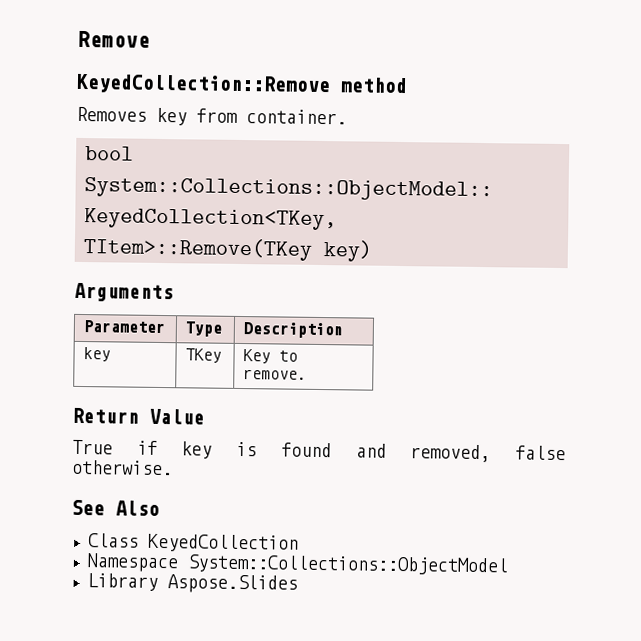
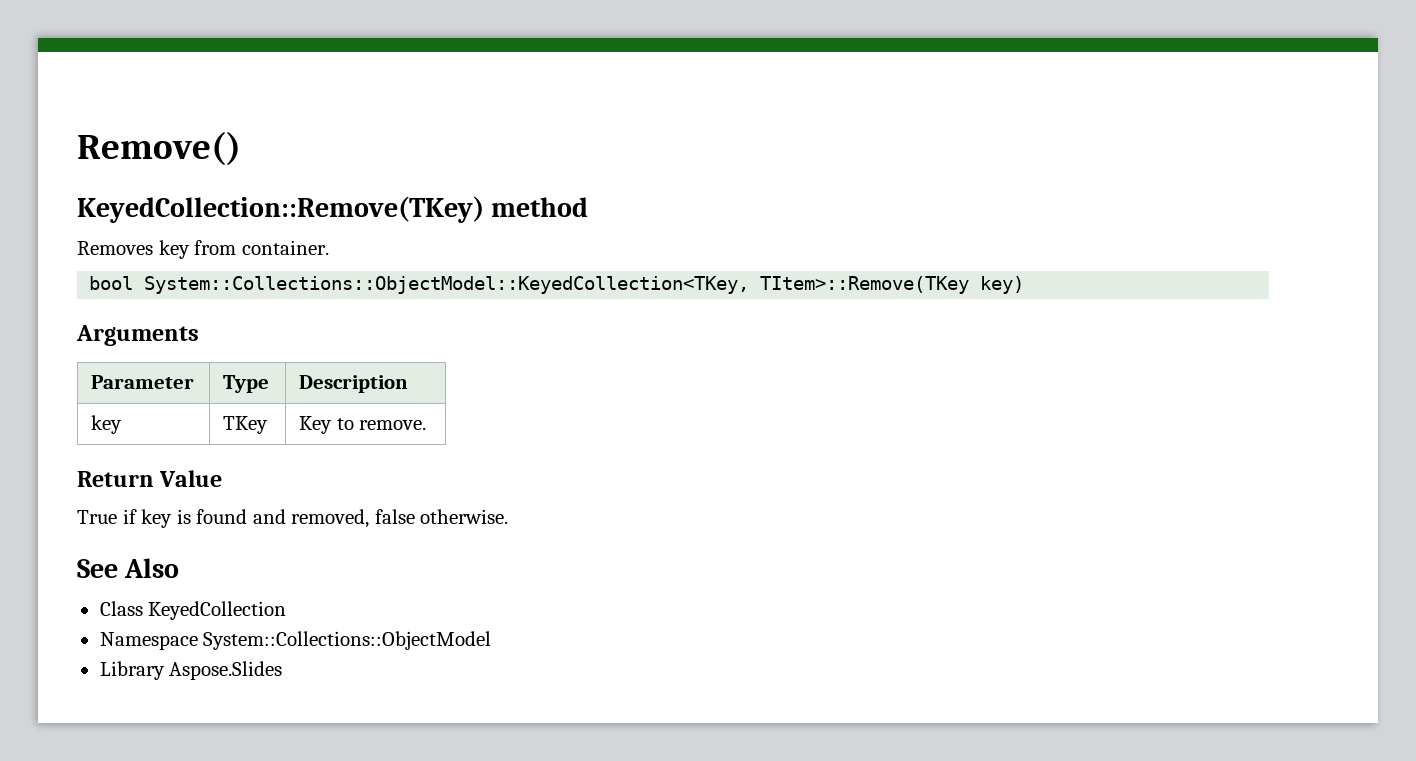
- Remove
- KeyedCollection::Remove method
+ Remove()
+ KeyedCollection::Remove(TKey) method

